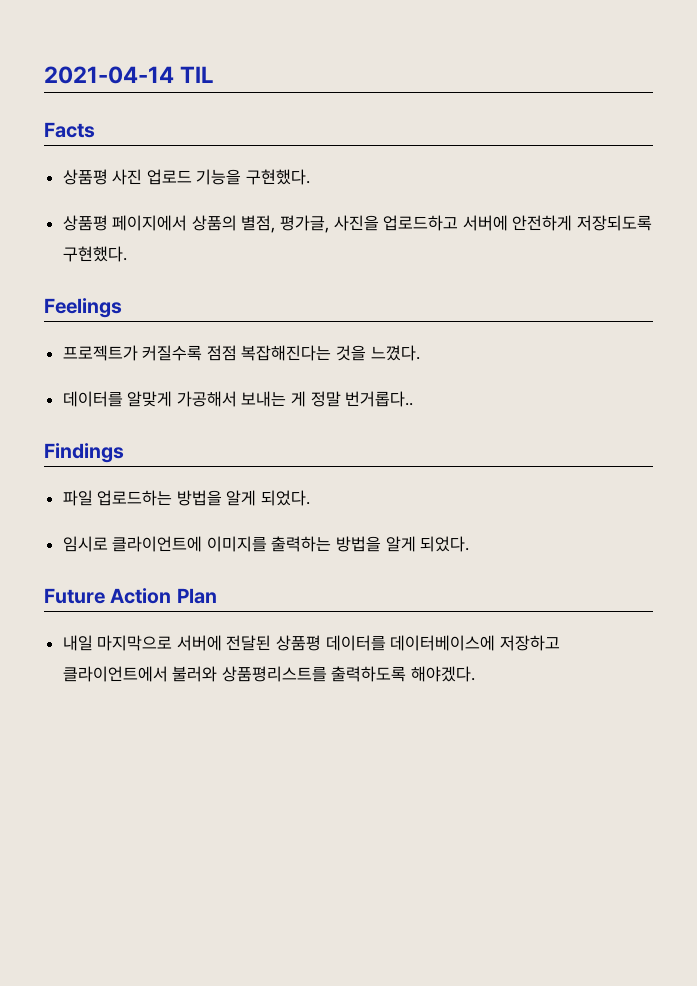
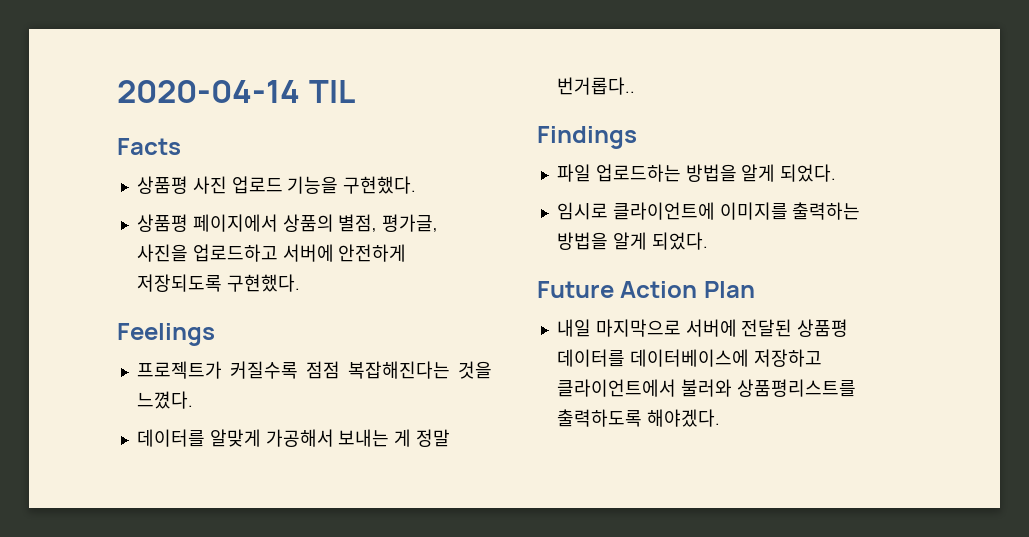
- 2021-04-14 TIL
+ 2020-04-14 TIL

